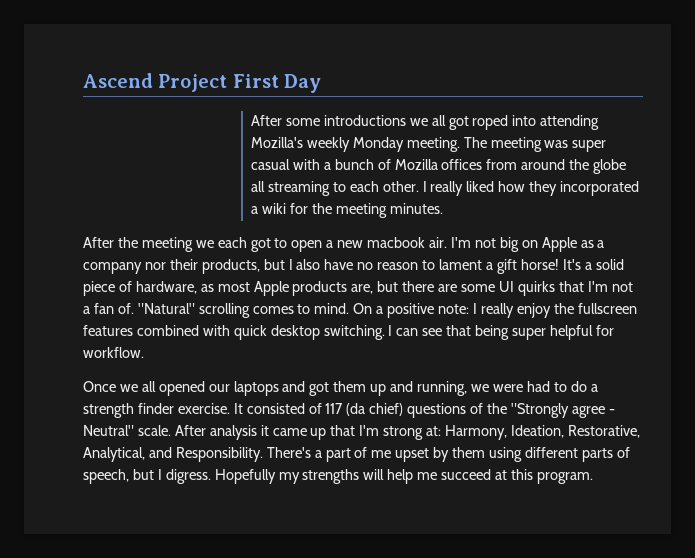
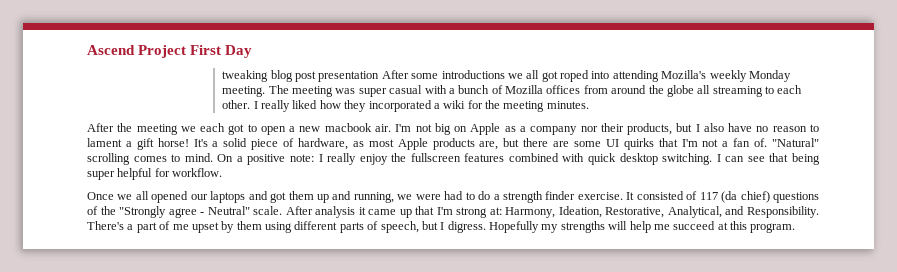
- After some introductions we all got roped into attending Mozilla's weekly Monday meeting.
+ tweaking blog post presentation After some introductions we all got roped into attending Mozilla's weekly Monday meeting.

